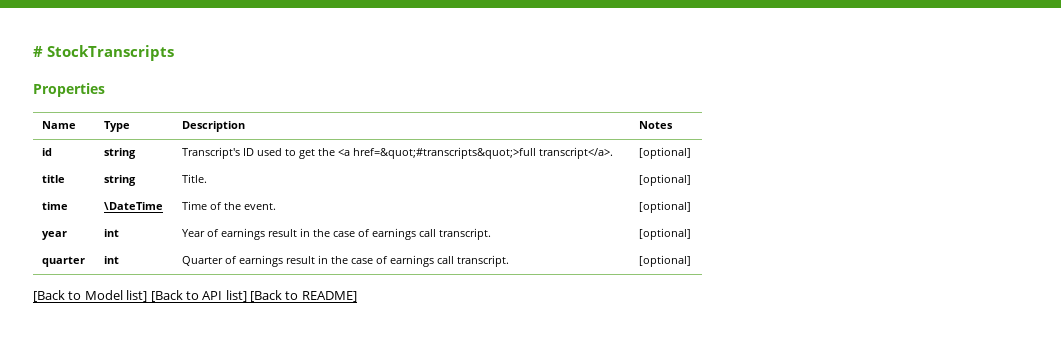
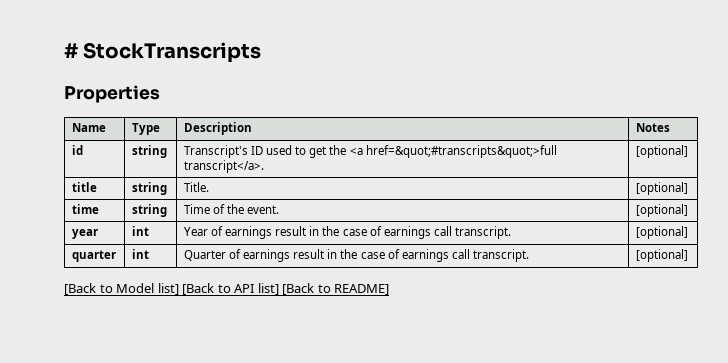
- time | \DateTime | Time of the event. | [optional]
+ time | string | Time of the event. | [optional]

